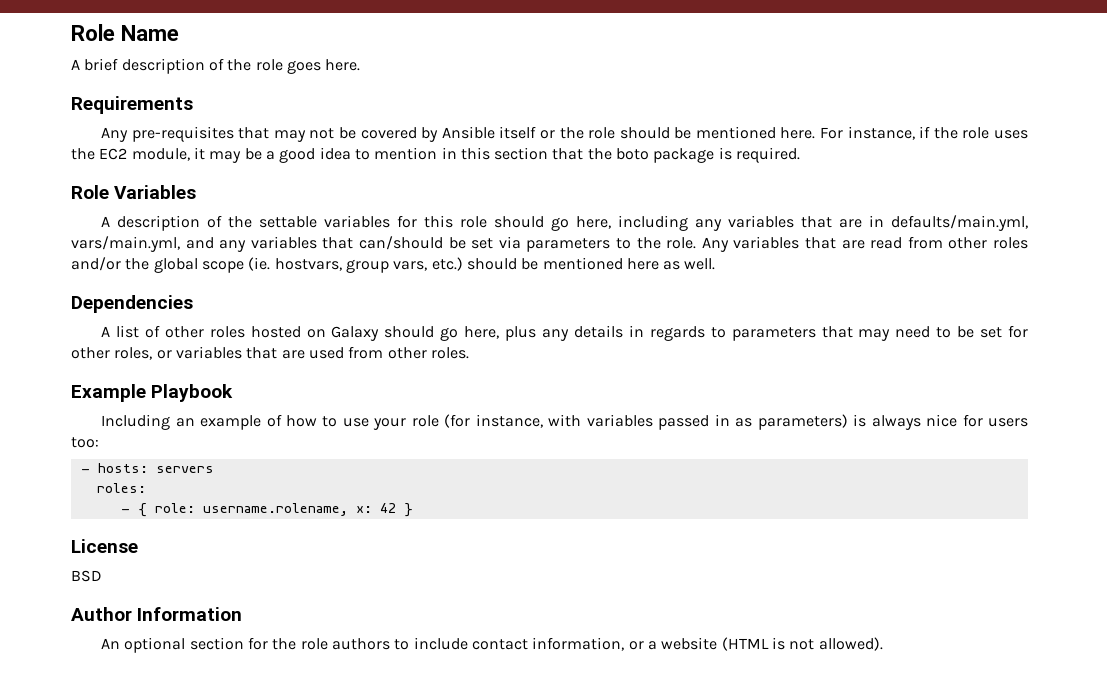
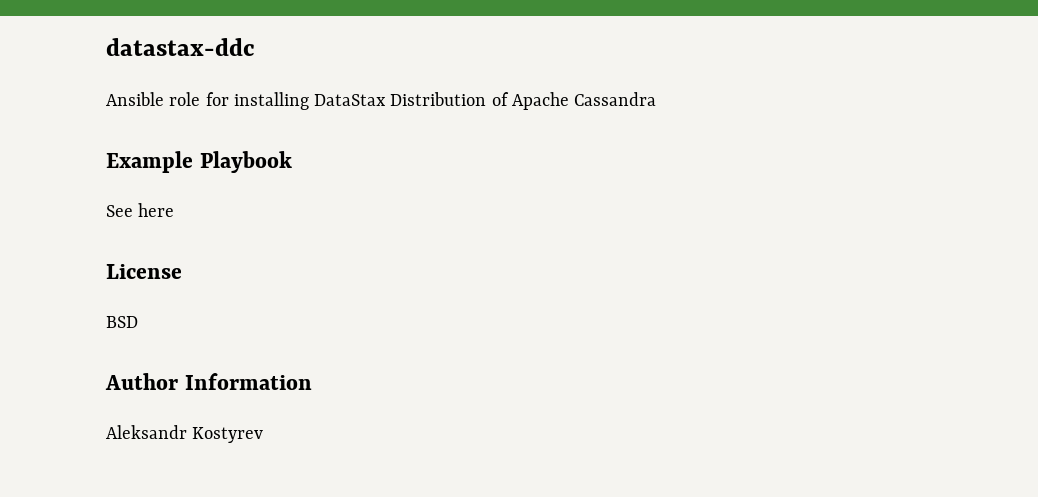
- Role Name
- A brief description of the role goes here.
- Requirements
- Any pre-requisites that may not be covered by Ansible itself or the role should be mentioned here. For instance, if the role uses the EC2 module, it may be a good idea to mention in this section that the boto package is required.
- Role Variables
- A description of the settable variables for this role should go here, including any variables that are in defaults/main.yml, vars/main.yml, and any variables that can/should be set via parameters to the role. Any variables that are read from other roles and/or the global scope (ie. hostvars, group vars, etc.) should be mentioned here as well.
- Dependencies
- A list of other roles hosted on Galaxy should go here, plus any details in regards to parameters that may need to be set for other roles, or variables that are used from other roles.
+ datastax-ddc
+ Ansible role for installing DataStax Distribution of Apache Cassandra
  Example Playbook
- Including an example of how to use your role (for instance, with variables passed in as parameters) is always nice for users too:
- - hosts: servers
- roles:
- - { role: username.rolename, x: 42 }
+ See here
  License
  BSD
  Author Information
- An optional section for the role authors to include contact information, or a website (HTML is not allowed).
+ Aleksandr Kostyrev

